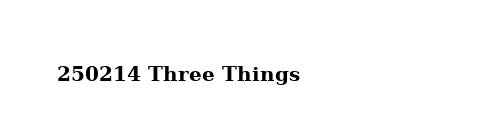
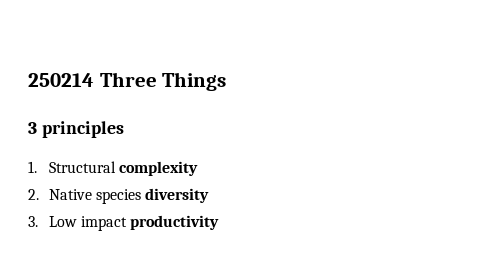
+ 3 principles
+ 1. Structural complexity
+ 2. Native species diversity
+ 3. Low impact productivity

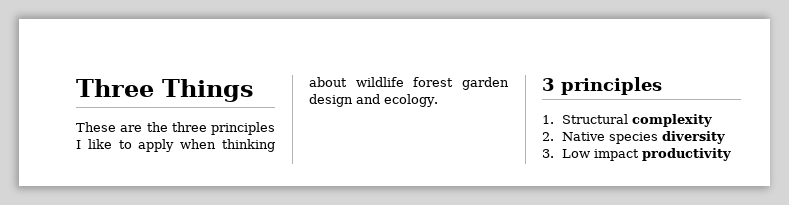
- 250214 Three Things
+ Three Things
+ These are the three principles I like to apply when thinking about wildlife forest garden design and ecology.

